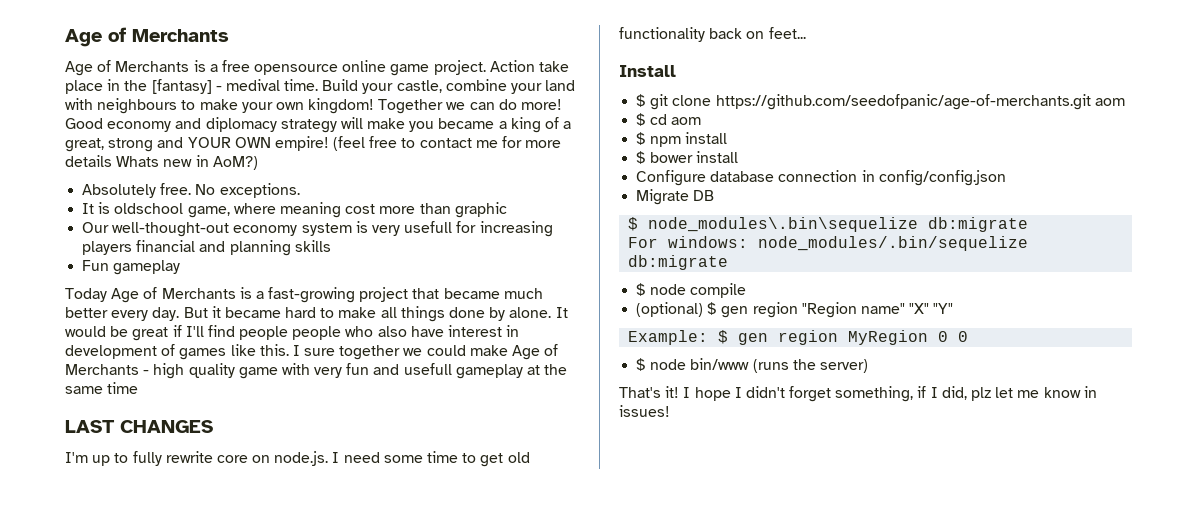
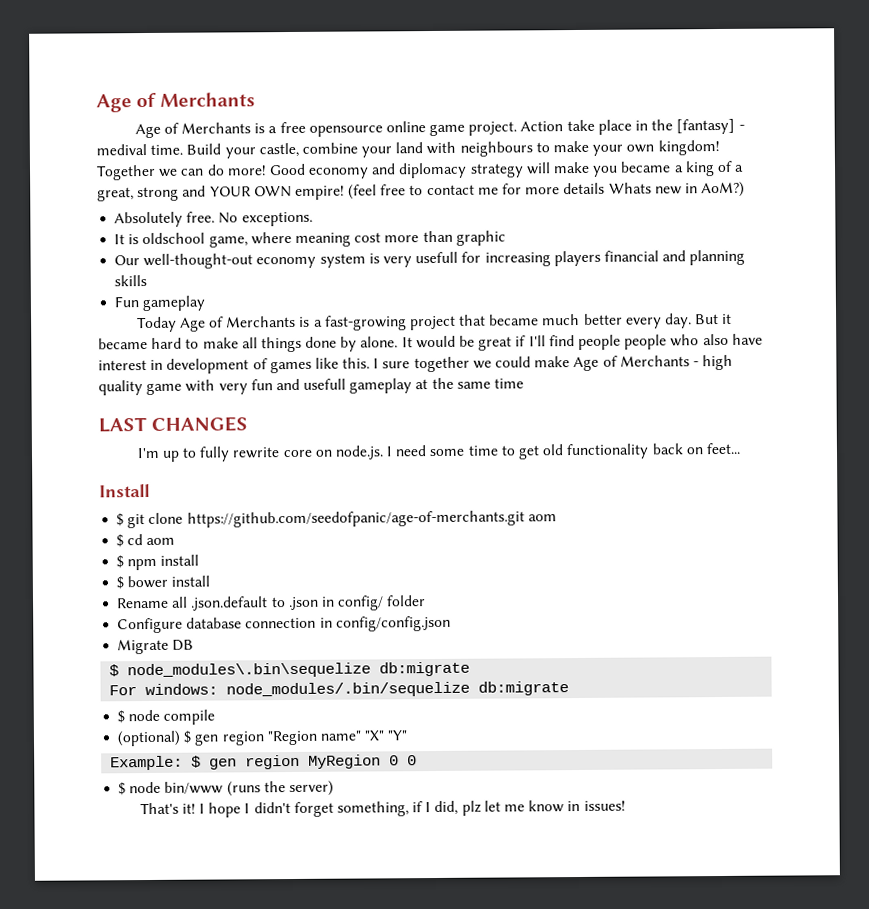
+ Rename all .json.default to .json in config/ folder

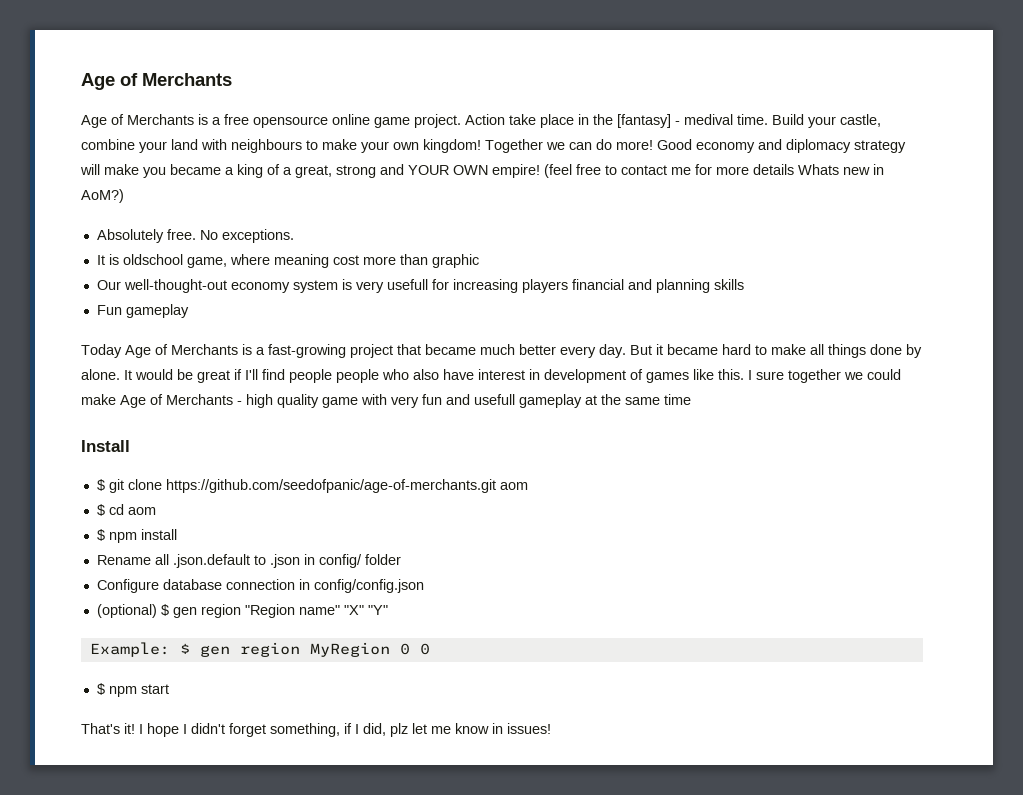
- LAST CHANGES
- I'm up to fully rewrite core on node.js. I need some time to get old functionality back on feet...
- $ bower install
- Migrate DB
- $ node_modules\.bin\sequelize db:migrate
- For windows: node_modules/.bin/sequelize db:migrate
- $ node compile
- $ node bin/www (runs the server)
+ $ npm start

